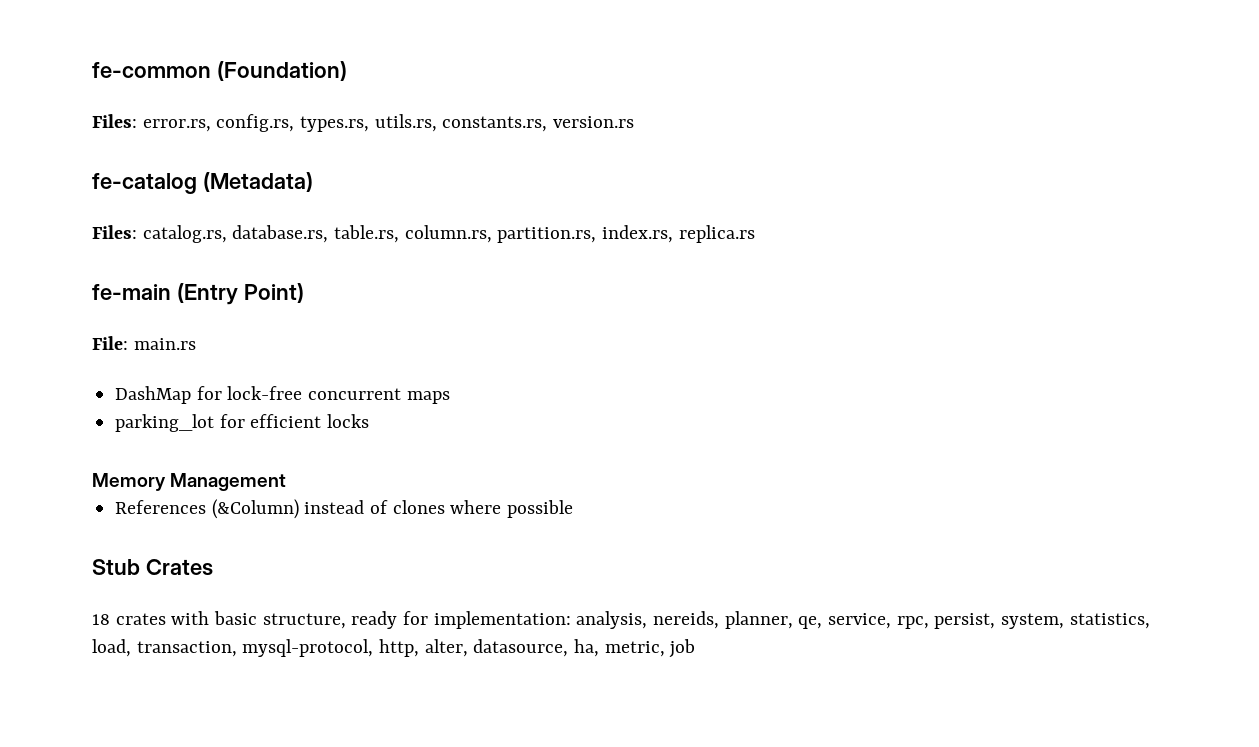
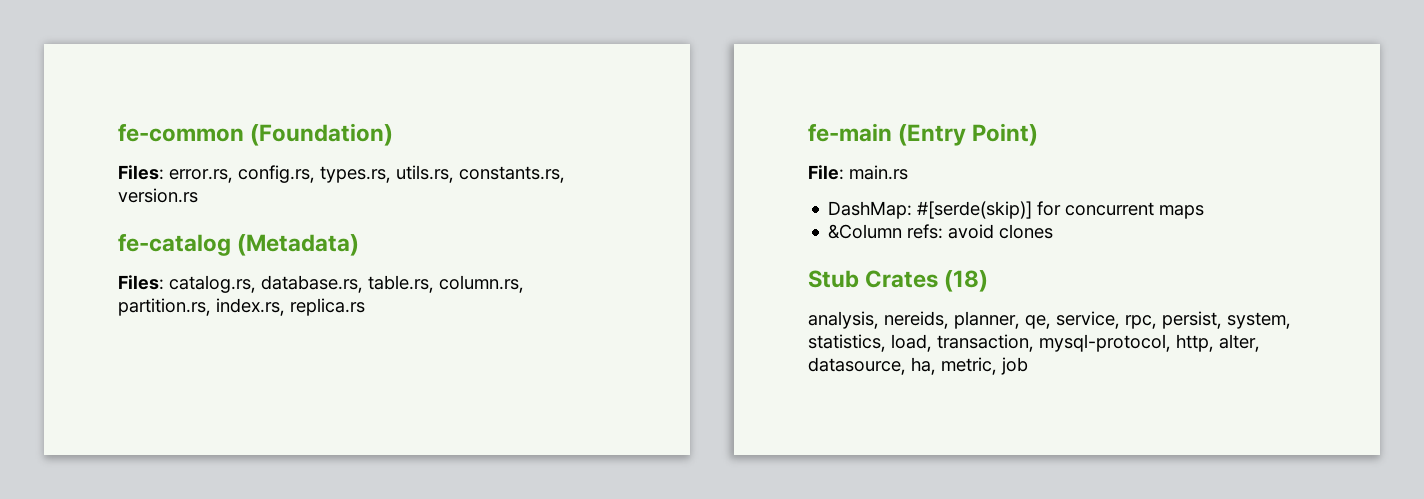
- DashMap for lock-free concurrent maps
+ DashMap: #[serde(skip)] for concurrent maps
- parking_lot for efficient locks
- Memory Management
- References (&Column) instead of clones where possible
+ &Column refs: avoid clones
- Stub Crates
- 18 crates with basic structure, ready for implementation: analysis, nereids, planner, qe, service, rpc, persist, system, statistics, load, transaction, mysql-protocol, http, alter, datasource, ha, metric, job
+ Stub Crates (18)
+ analysis, nereids, planner, qe, service, rpc, persist, system, statistics, load, transaction, mysql-protocol, http, alter, datasource, ha, metric, job

